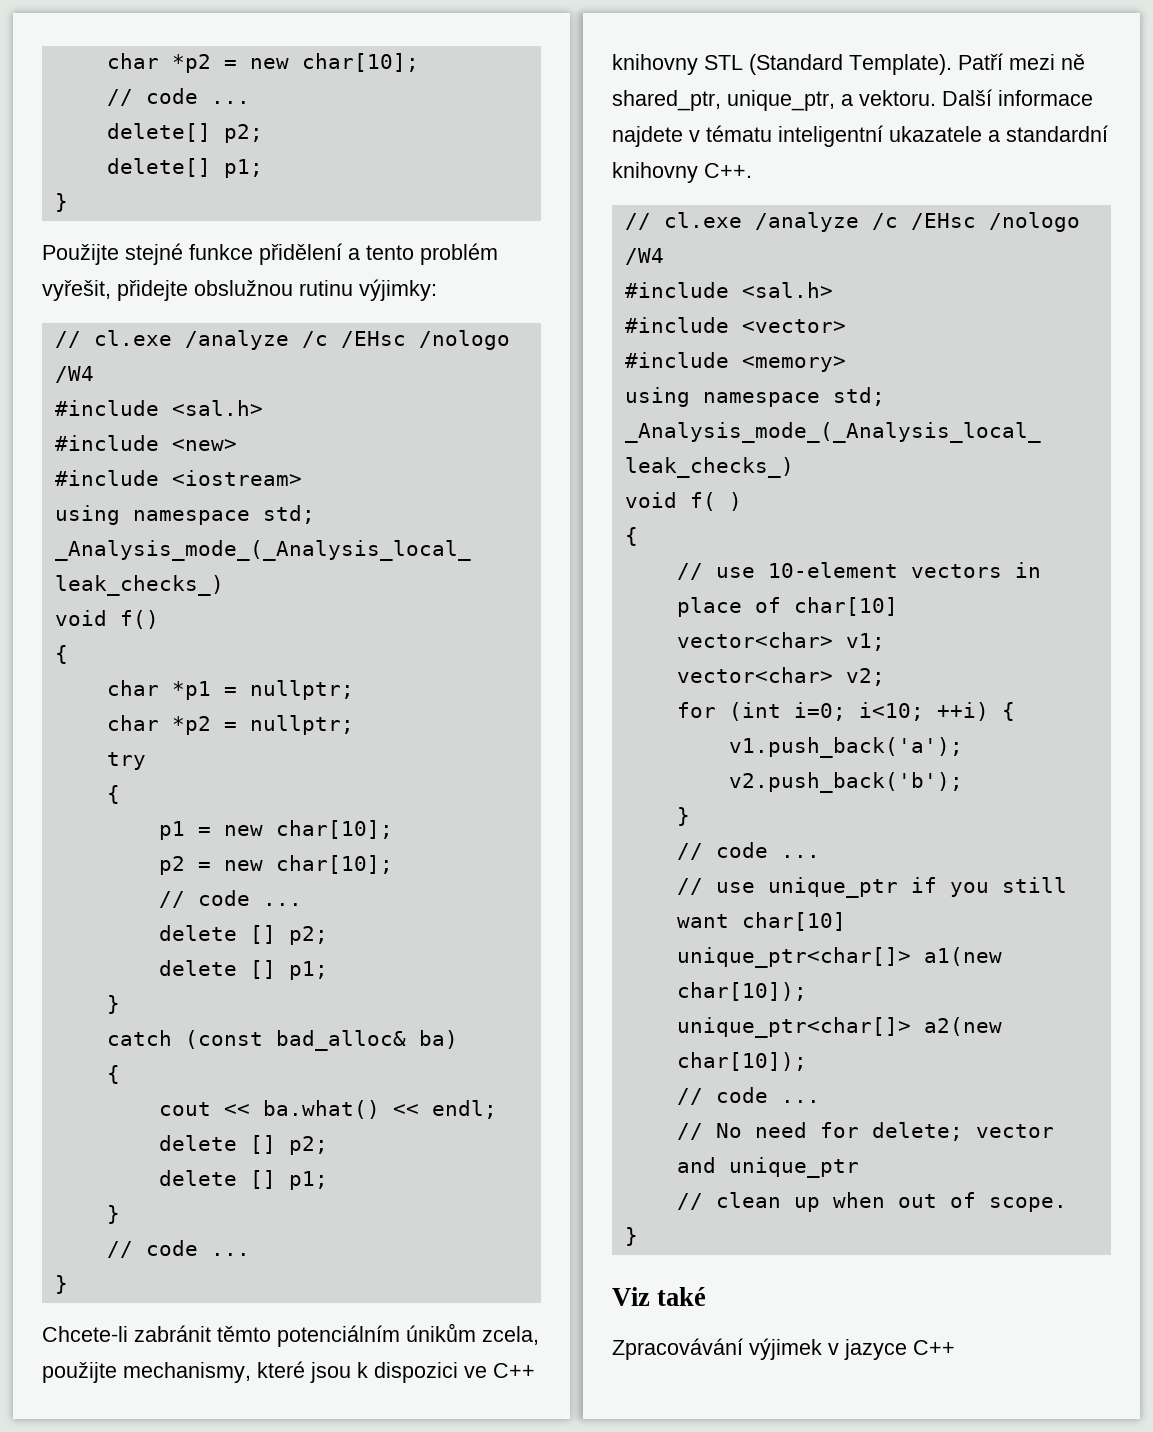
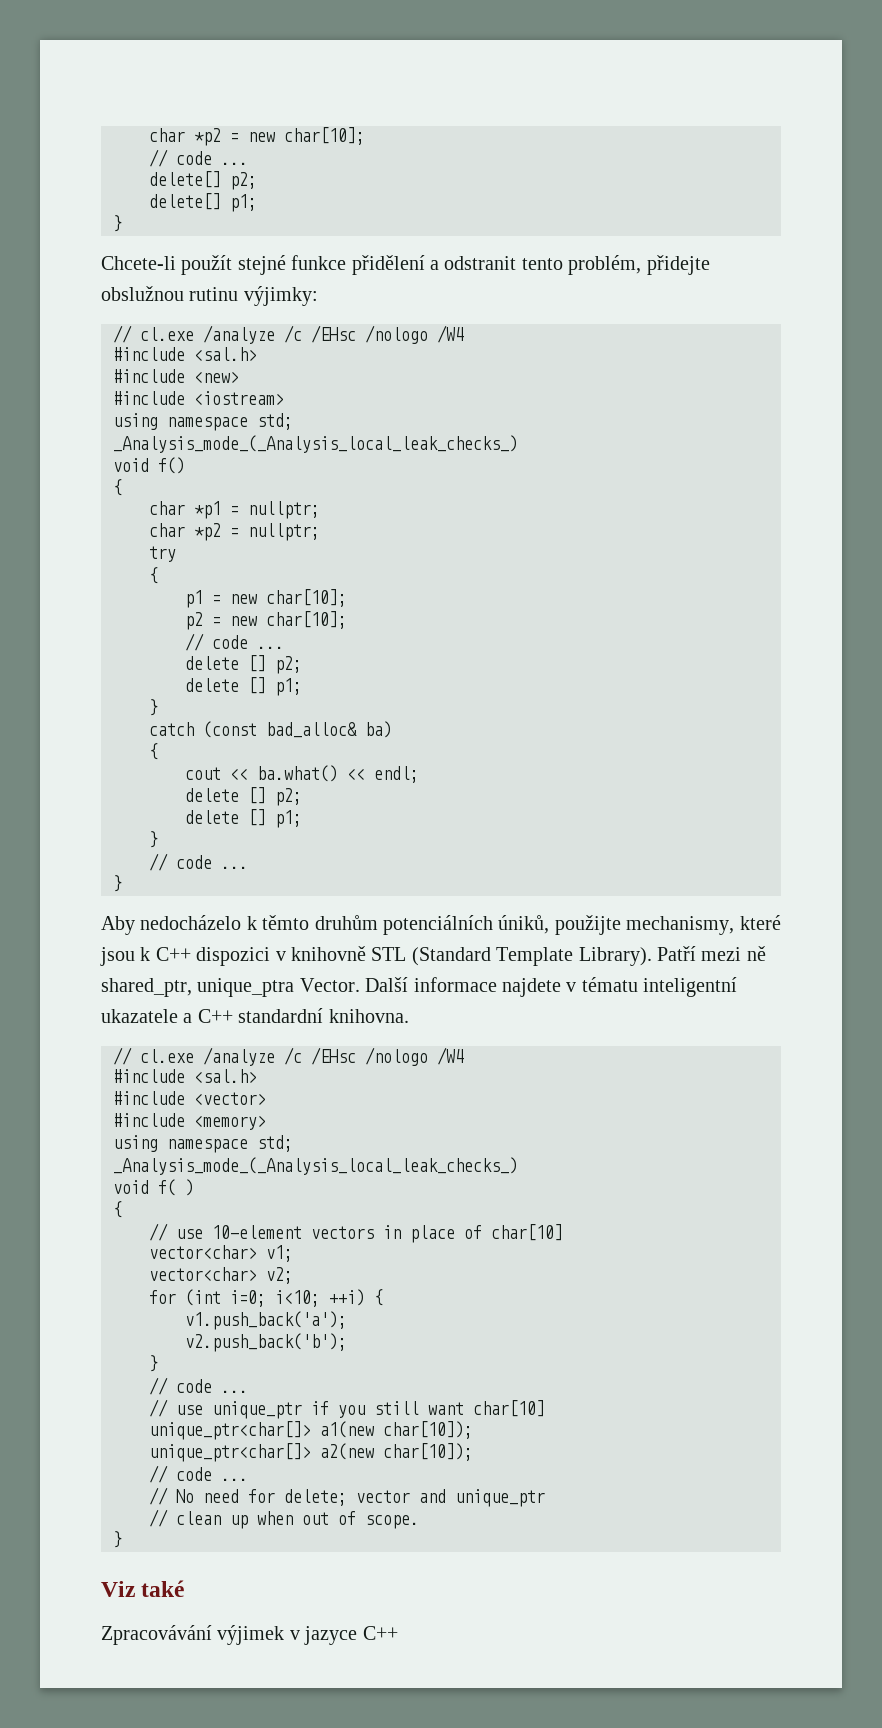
- Použijte stejné funkce přidělení a tento problém vyřešit, přidejte obslužnou rutinu výjimky:
+ Chcete-li použít stejné funkce přidělení a odstranit tento problém, přidejte obslužnou rutinu výjimky:
- Chcete-li zabránit těmto potenciálním únikům zcela, použijte mechanismy, které jsou k dispozici ve C++ knihovny STL (Standard Template).
+ Aby nedocházelo k těmto druhům potenciálních úniků, použijte mechanismy, které jsou k C++ dispozici v knihovně STL (Standard Template Library).
- Patří mezi ně shared_ptr, unique_ptr, a vektoru.
+ Patří mezi ně shared_ptr, unique_ptra Vector.
- Další informace najdete v tématu inteligentní ukazatele a standardní knihovny C++.
+ Další informace najdete v tématu inteligentní ukazatele a C++ standardní knihovna.

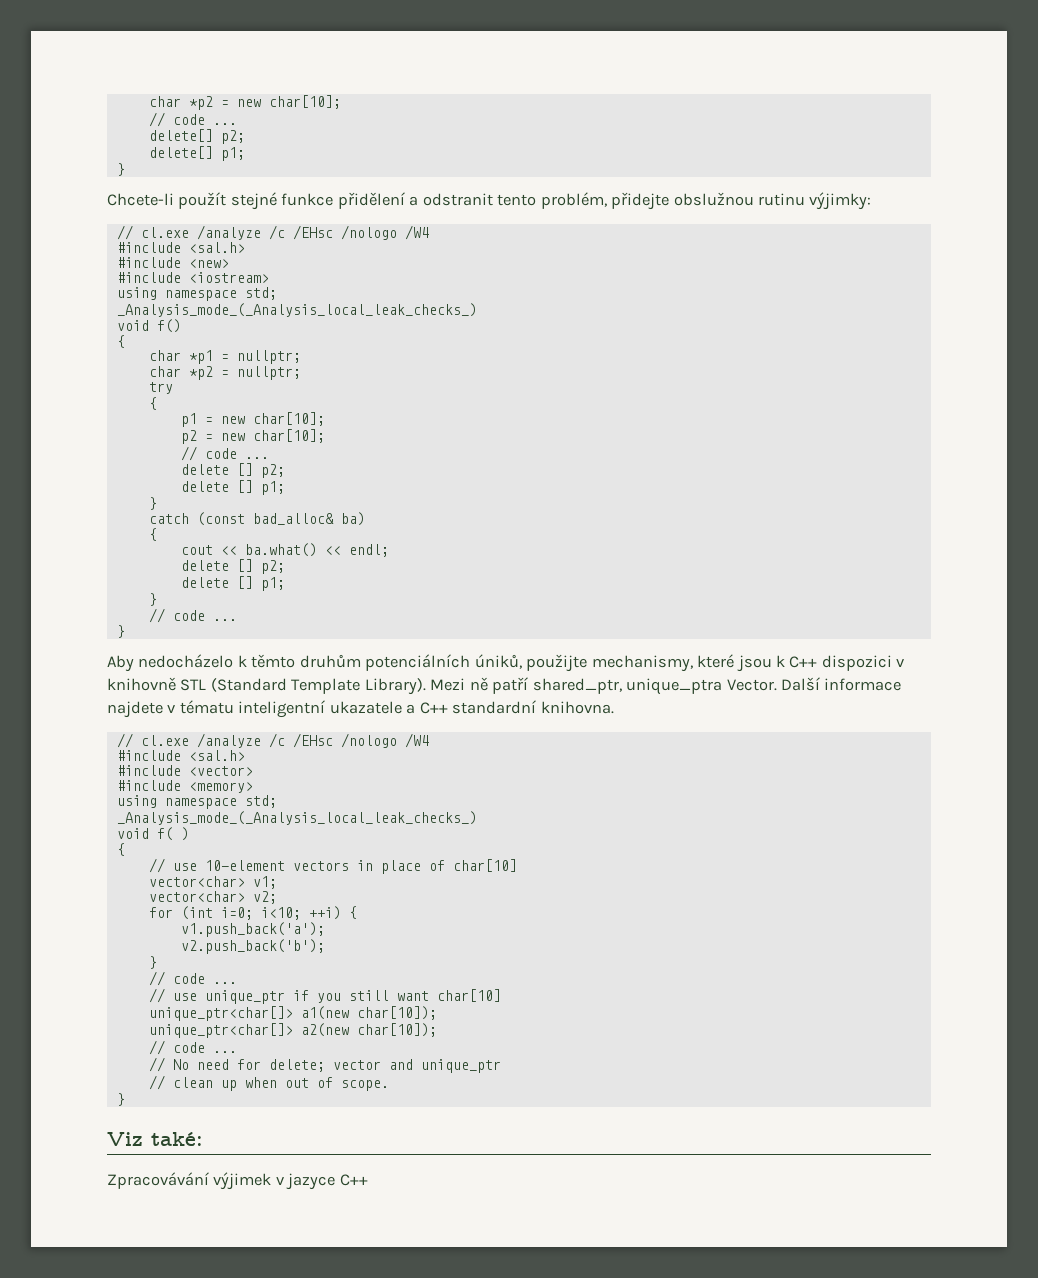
- Patří mezi ně shared_ptr, unique_ptra Vector.
+ Mezi ně patří shared_ptr, unique_ptra Vector.
- Viz také
+ Viz také:

